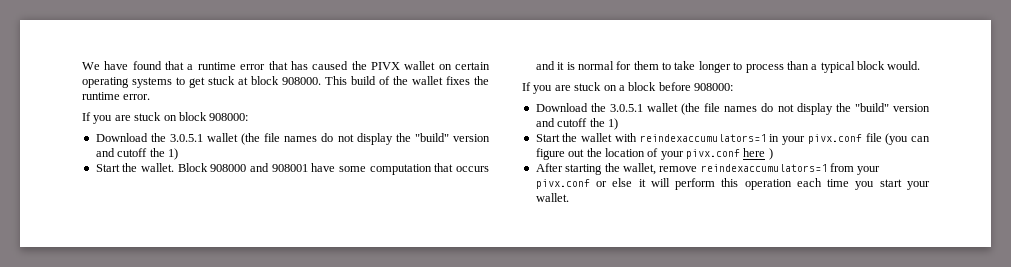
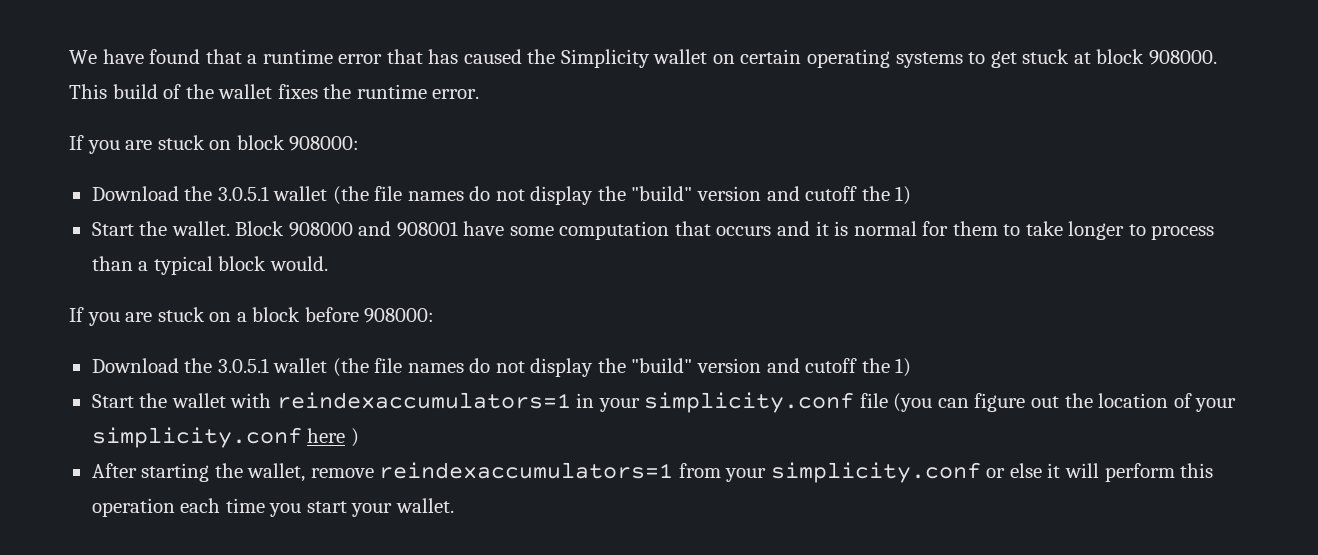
- We have found that a runtime error that has caused the PIVX wallet on certain operating systems to get stuck at block 908000.
+ We have found that a runtime error that has caused the Simplicity wallet on certain operating systems to get stuck at block 908000.
- Start the wallet with reindexaccumulators=1 in your pivx.conf file (you can figure out the location of your pivx.conf here )
+ Start the wallet with reindexaccumulators=1 in your simplicity.conf file (you can figure out the location of your simplicity.conf here )
- After starting the wallet, remove reindexaccumulators=1 from your pivx.conf or else it will perform this operation each time you start your wallet.
+ After starting the wallet, remove reindexaccumulators=1 from your simplicity.conf or else it will perform this operation each time you start your wallet.

